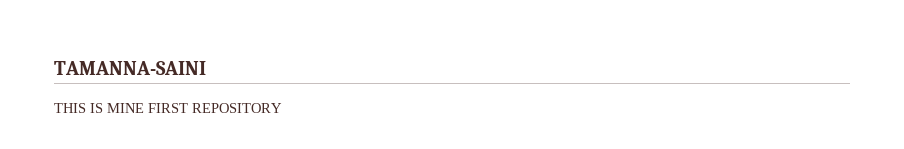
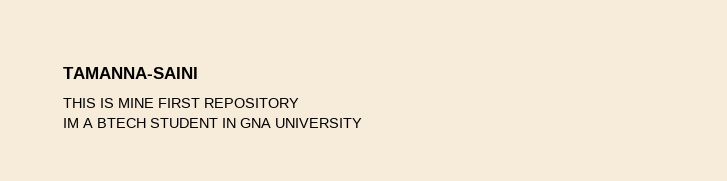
+ IM A BTECH STUDENT IN GNA UNIVERSITY

